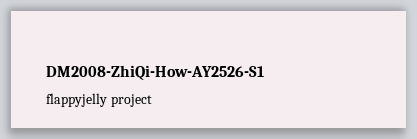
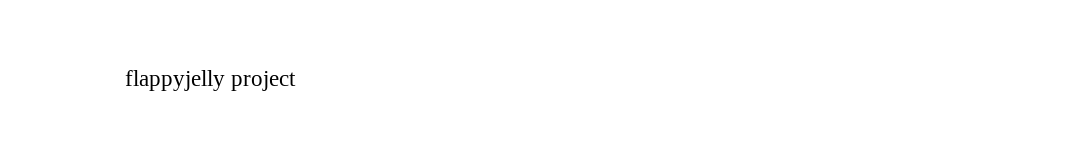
- DM2008-ZhiQi-How-AY2526-S1

